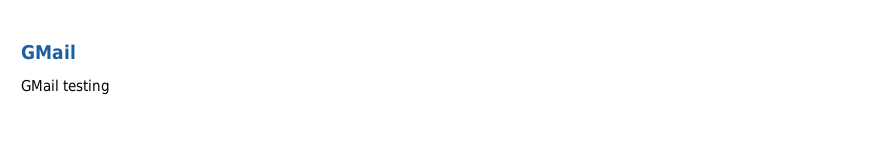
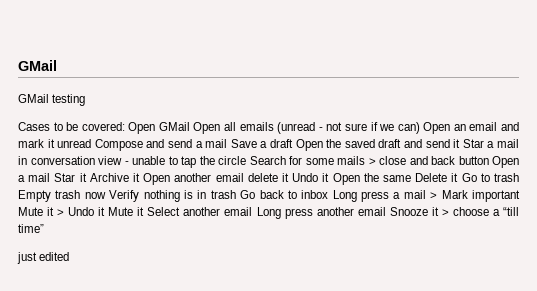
+ Cases to be covered: Open GMail Open all emails (unread - not sure if we can) Open an email and mark it unread Compose and send a mail Save a draft Open the saved draft and send it Star a mail in conversation view - unable to tap the circle Search for some mails > close and back button Open a mail Star it Archive it Open another email delete it Undo it Open the same Delete it Go to trash Empty trash now Verify nothing is in trash Go back to inbox Long press a mail > Mark important Mute it > Undo it Mute it Select another email Long press another email Snooze it > choose a “till time”
+ just edited

